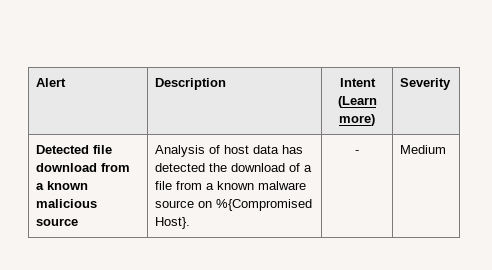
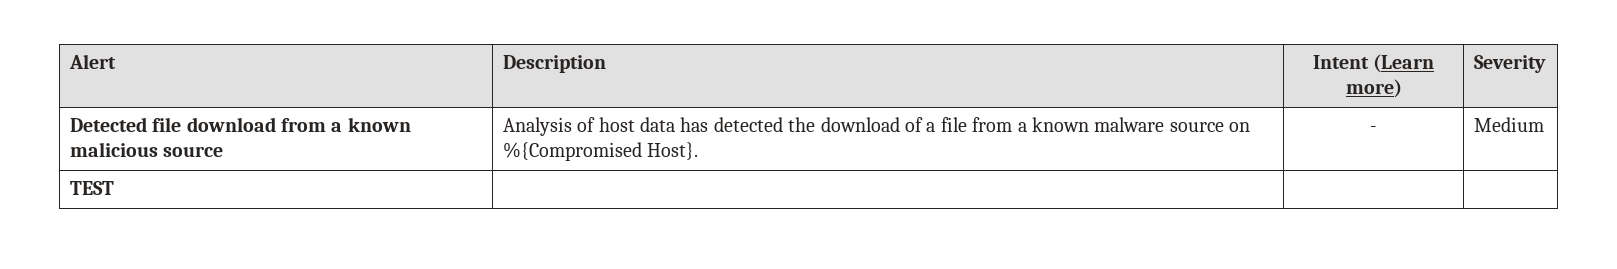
+ TEST | | |

